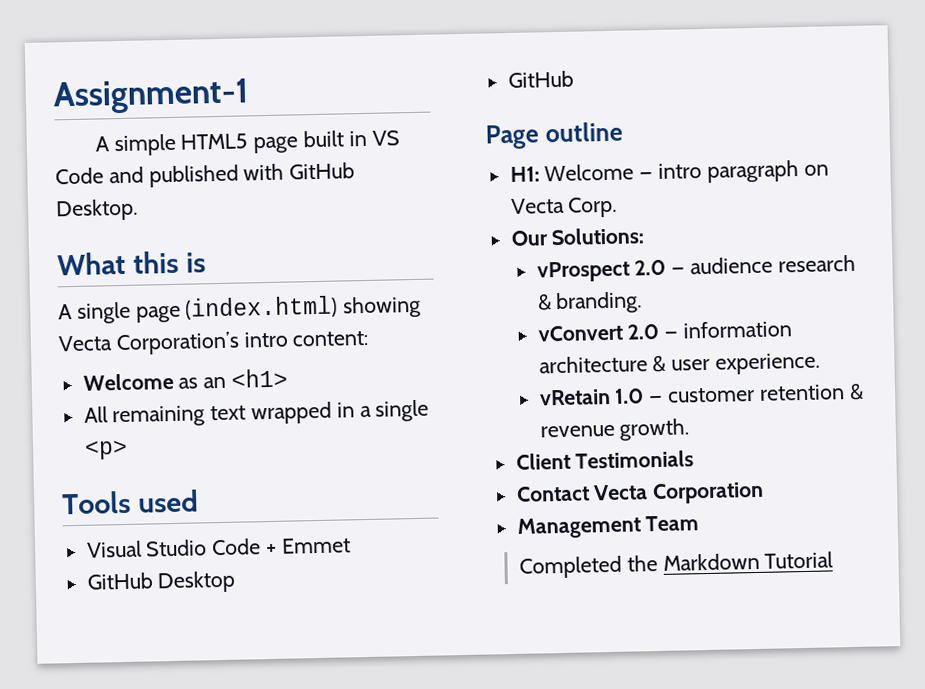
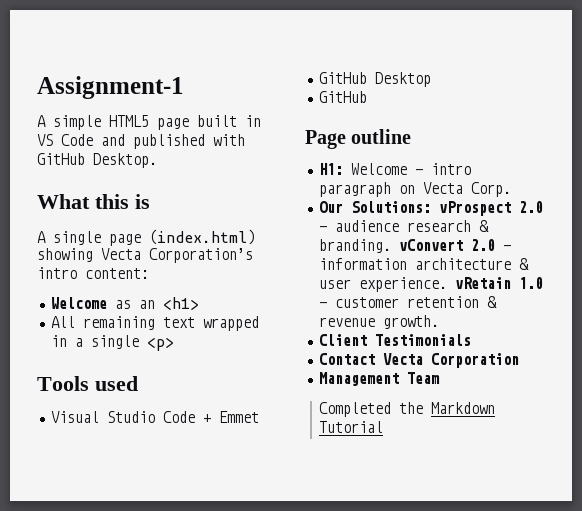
- H1: Welcome — intro paragraph on Vecta Corp.
+ H1: Welcome - intro paragraph on Vecta Corp.
- Our Solutions:
- vProspect 2.0 — audience research & branding.
- vConvert 2.0 — information architecture & user experience.
- vRetain 1.0 — customer retention & revenue growth.
+ Our Solutions: vProspect 2.0 - audience research & branding. vConvert 2.0 - information architecture & user experience. vRetain 1.0 - customer retention & revenue growth.

